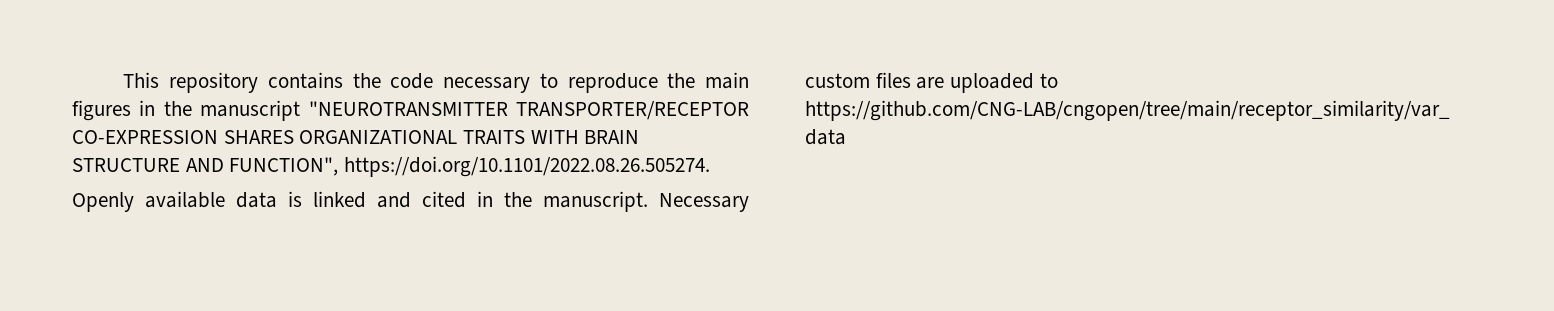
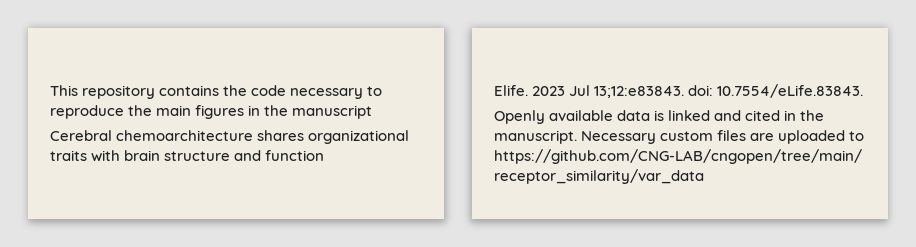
- This repository contains the code necessary to reproduce the main figures in the manuscript "NEUROTRANSMITTER TRANSPORTER/RECEPTOR CO-EXPRESSION SHARES ORGANIZATIONAL TRAITS WITH BRAIN STRUCTURE AND FUNCTION", https://doi.org/10.1101/2022.08.26.505274.
+ This repository contains the code necessary to reproduce the main figures in the manuscript
+ Cerebral chemoarchitecture shares organizational traits with brain structure and function
+ Elife. 2023 Jul 13;12:e83843. doi: 10.7554/eLife.83843.

